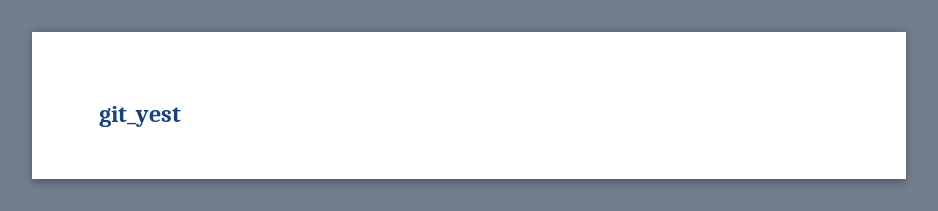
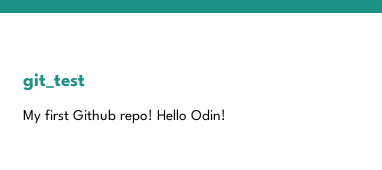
- git_yest
+ git_test
+ My first Github repo! Hello Odin!

